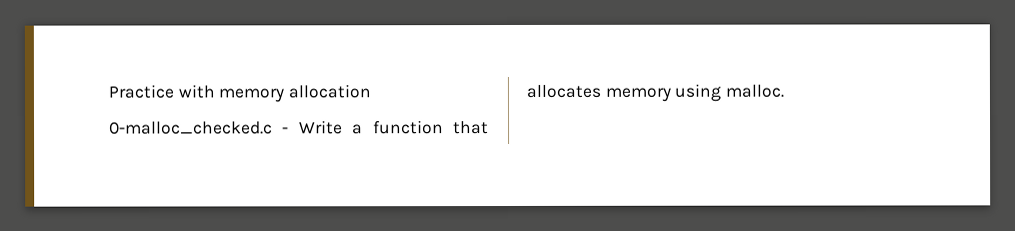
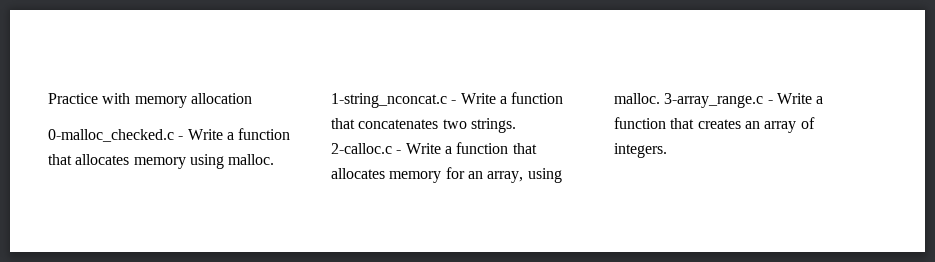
+ 1-string_nconcat.c - Write a function that concatenates two strings. 2-calloc.c - Write a function that allocates memory for an array, using malloc. 3-array_range.c - Write a function that creates an array of integers.

